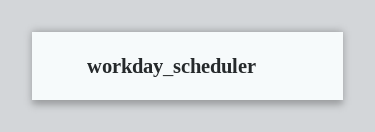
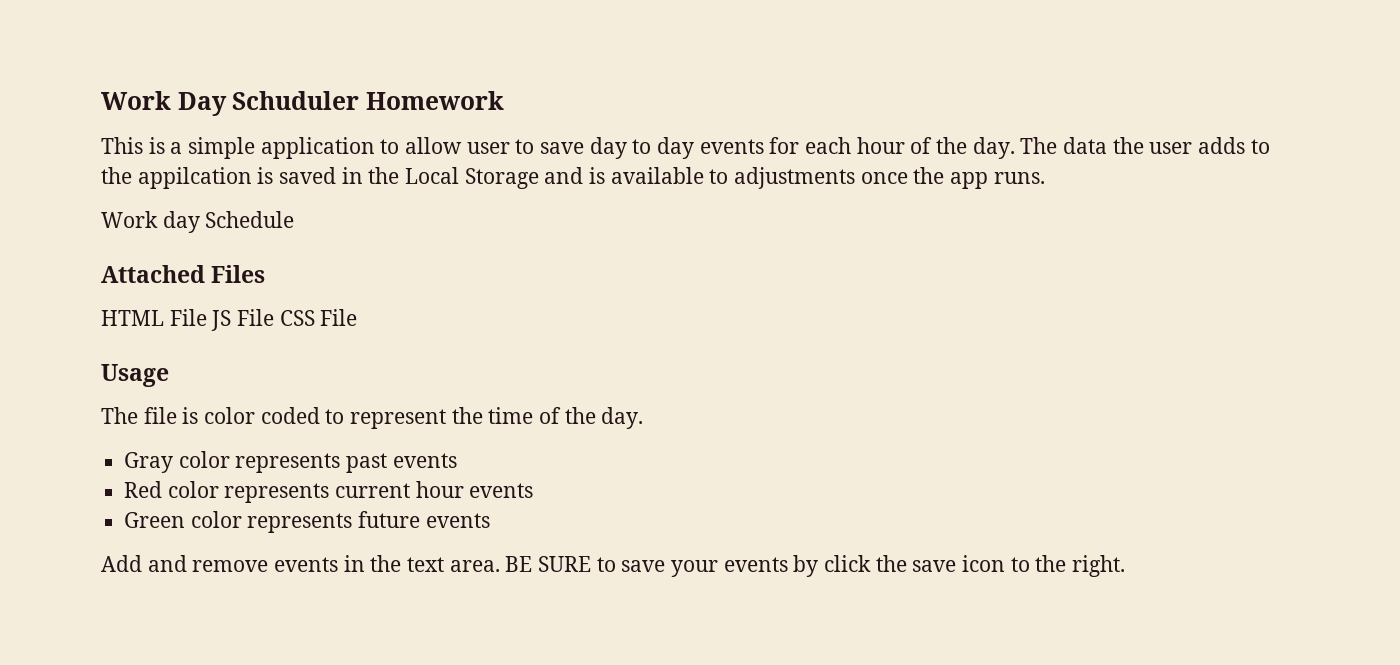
- workday_scheduler
+ Work Day Schuduler Homework
+ This is a simple application to allow user to save day to day events for each hour of the day. The data the user adds to the appilcation is saved in the Local Storage and is available to adjustments once the app runs.
+ Work day Schedule
+ Attached Files
+ HTML File JS File CSS File
+ Usage
+ The file is color coded to represent the time of the day.
+ Gray color represents past events
+ Red color represents current hour events
+ Green color represents future events
+ Add and remove events in the text area. BE SURE to save your events by click the save icon to the right.

